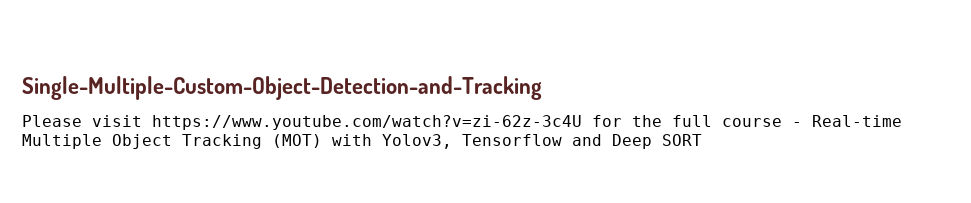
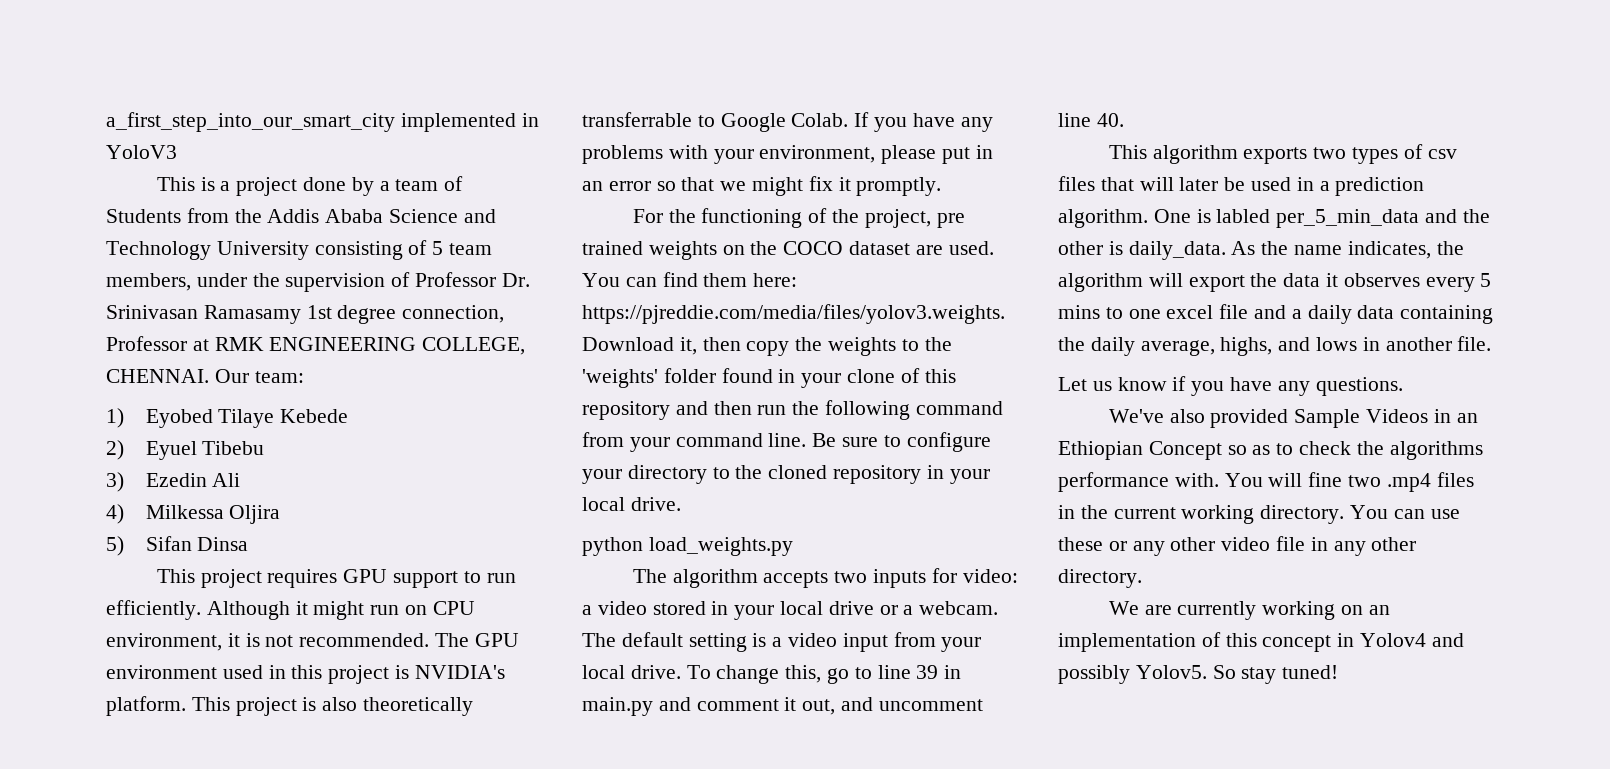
- Single-Multiple-Custom-Object-Detection-and-Tracking
- Please visit https://www.youtube.com/watch?v=zi-62z-3c4U for the full course - Real-time Multiple Object Tracking (MOT) with Yolov3, Tensorflow and Deep SORT
+ a_first_step_into_our_smart_city implemented in YoloV3
+ This is a project done by a team of Students from the Addis Ababa Science and Technology University consisting of 5 team members, under the supervision of Professor Dr. Srinivasan Ramasamy 1st degree connection, Professor at RMK ENGINEERING COLLEGE, CHENNAI. Our team:
+ 1) Eyobed Tilaye Kebede
+ 2) Eyuel Tibebu
+ 3) Ezedin Ali
+ 4) Milkessa Oljira
+ 5) Sifan Dinsa
+ This project requires GPU support to run efficiently. Although it might run on CPU environment, it is not recommended. The GPU environment used in this project is NVIDIA's platform. This project is also theoretically transferrable to Google Colab. If you have any problems with your environment, please put in an error so that we might fix it promptly.
+ For the functioning of the project, pre trained weights on the COCO dataset are used. You can find them here: https://pjreddie.com/media/files/yolov3.weights. Download it, then copy the weights to the 'weights' folder found in your clone of this repository and then run the following command from your command line. Be sure to configure your directory to the cloned repository in your local drive.
+ python load_weights.py
+ The algorithm accepts two inputs for video: a video stored in your local drive or a webcam. The default setting is a video input from your local drive. To change this, go to line 39 in main.py and comment it out, and uncomment line 40.
+ This algorithm exports two types of csv files that will later be used in a prediction algorithm. One is labled per_5_min_data and the other is daily_data. As the name indicates, the algorithm will export the data it observes every 5 mins to one excel file and a daily data containing the daily average, highs, and lows in another file.
+ Let us know if you have any questions.
+ We've also provided Sample Videos in an Ethiopian Concept so as to check the algorithms performance with. You will fine two .mp4 files in the current working directory. You can use these or any other video file in any other directory.
+ We are currently working on an implementation of this concept in Yolov4 and possibly Yolov5. So stay tuned!

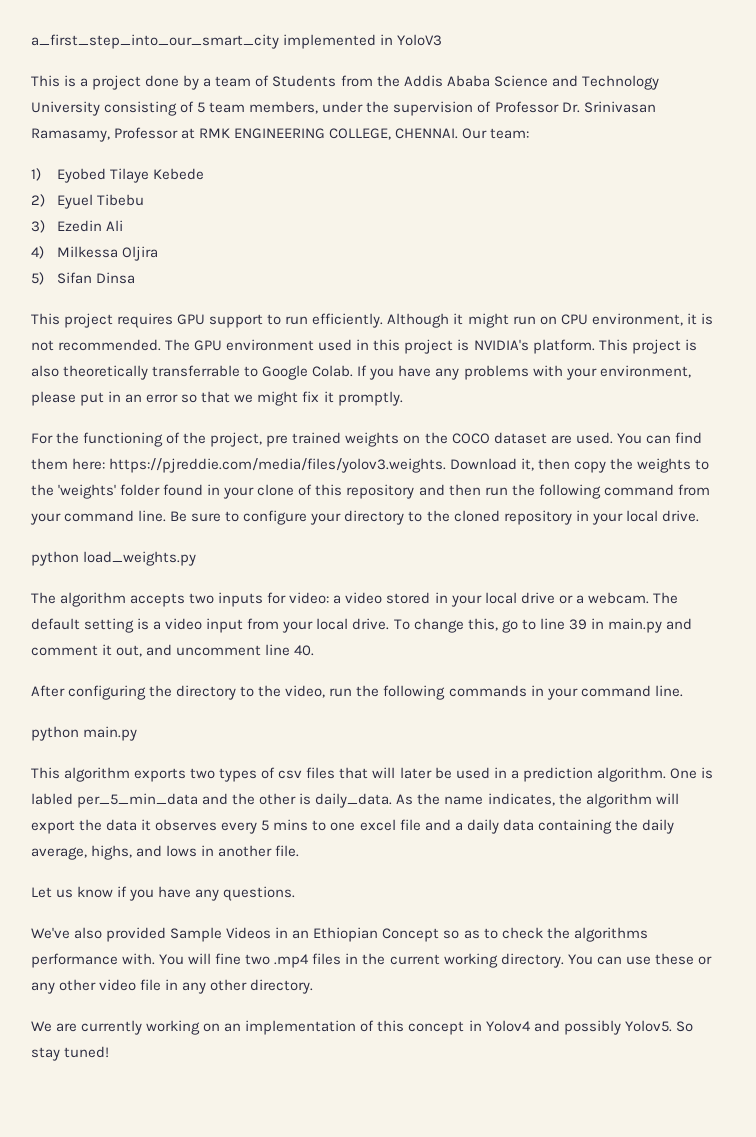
- This is a project done by a team of Students from the Addis Ababa Science and Technology University consisting of 5 team members, under the supervision of Professor Dr. Srinivasan Ramasamy 1st degree connection, Professor at RMK ENGINEERING COLLEGE, CHENNAI.
+ This is a project done by a team of Students from the Addis Ababa Science and Technology University consisting of 5 team members, under the supervision of Professor Dr. Srinivasan Ramasamy, Professor at RMK ENGINEERING COLLEGE, CHENNAI.
+ After configuring the directory to the video, run the following commands in your command line.
+ python main.py

